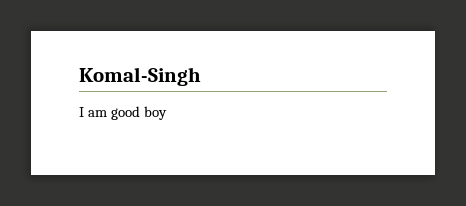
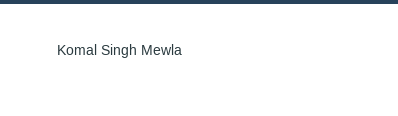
- Komal-Singh
- I am good boy
+ Komal Singh Mewla

